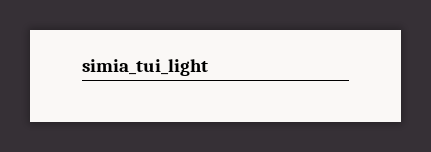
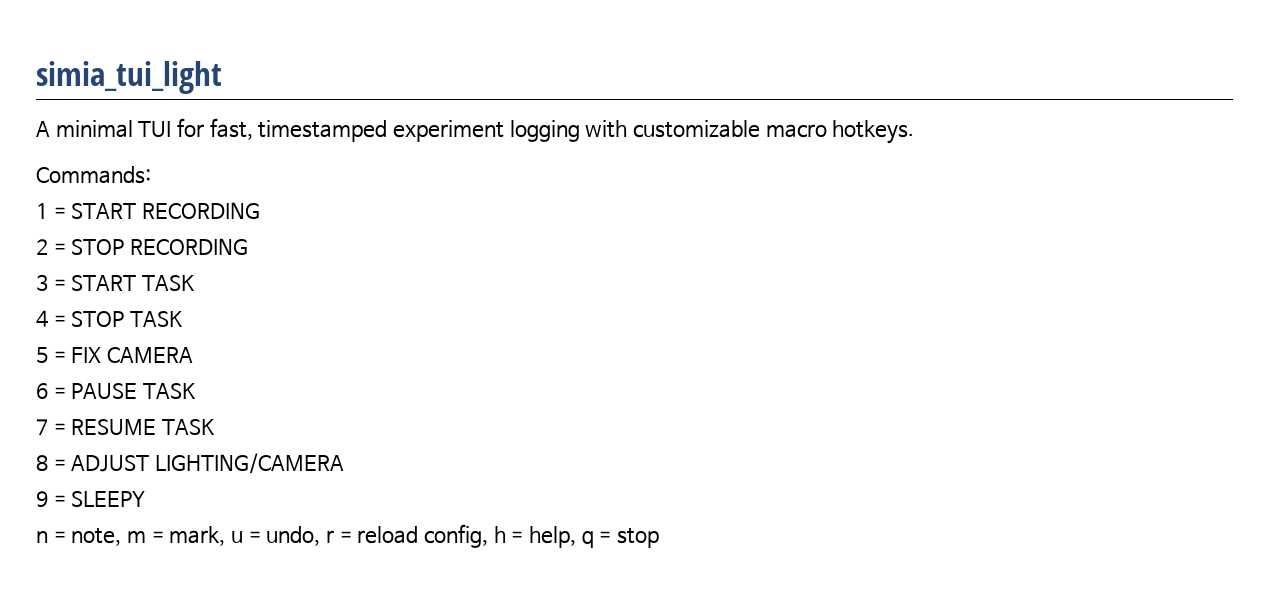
+ A minimal TUI for fast, timestamped experiment logging with customizable macro hotkeys.
+ Commands:
+ 1 = START RECORDING
+ 2 = STOP RECORDING
+ 3 = START TASK
+ 4 = STOP TASK
+ 5 = FIX CAMERA
+ 6 = PAUSE TASK
+ 7 = RESUME TASK
+ 8 = ADJUST LIGHTING/CAMERA
+ 9 = SLEEPY
+ n = note, m = mark, u = undo, r = reload config, h = help, q = stop

